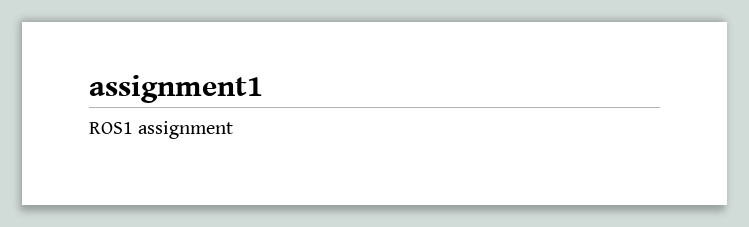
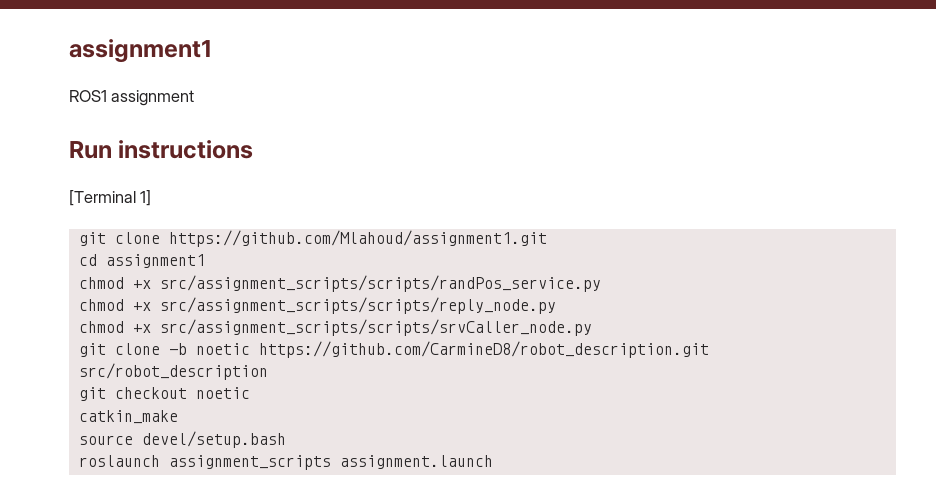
+ Run instructions
+ [Terminal 1]
+ git clone https://github.com/Mlahoud/assignment1.git
+ cd assignment1
+ chmod +x src/assignment_scripts/scripts/randPos_service.py
+ chmod +x src/assignment_scripts/scripts/reply_node.py
+ chmod +x src/assignment_scripts/scripts/srvCaller_node.py
+ git clone -b noetic https://github.com/CarmineD8/robot_description.git src/robot_description
+ git checkout noetic
+ catkin_make
+ source devel/setup.bash
+ roslaunch assignment_scripts assignment.launch

